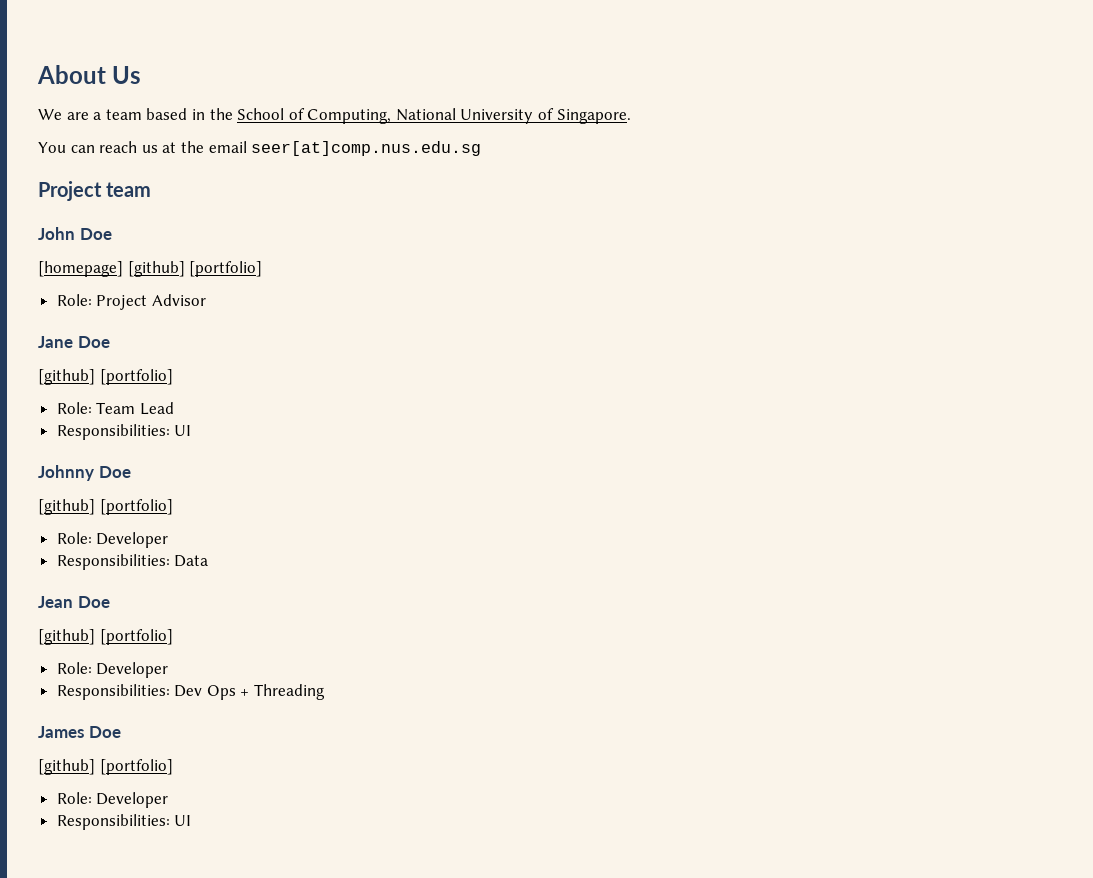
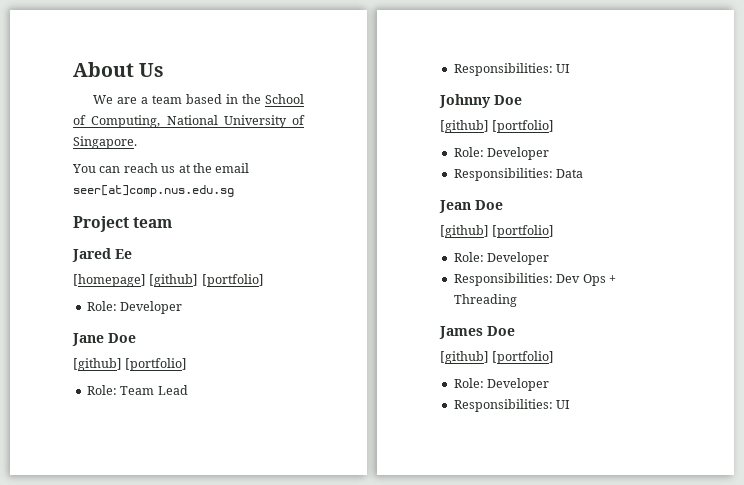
- John Doe
+ Jared Ee
  [homepage] [github] [portfolio]
- Role: Project Advisor
+ Role: Developer

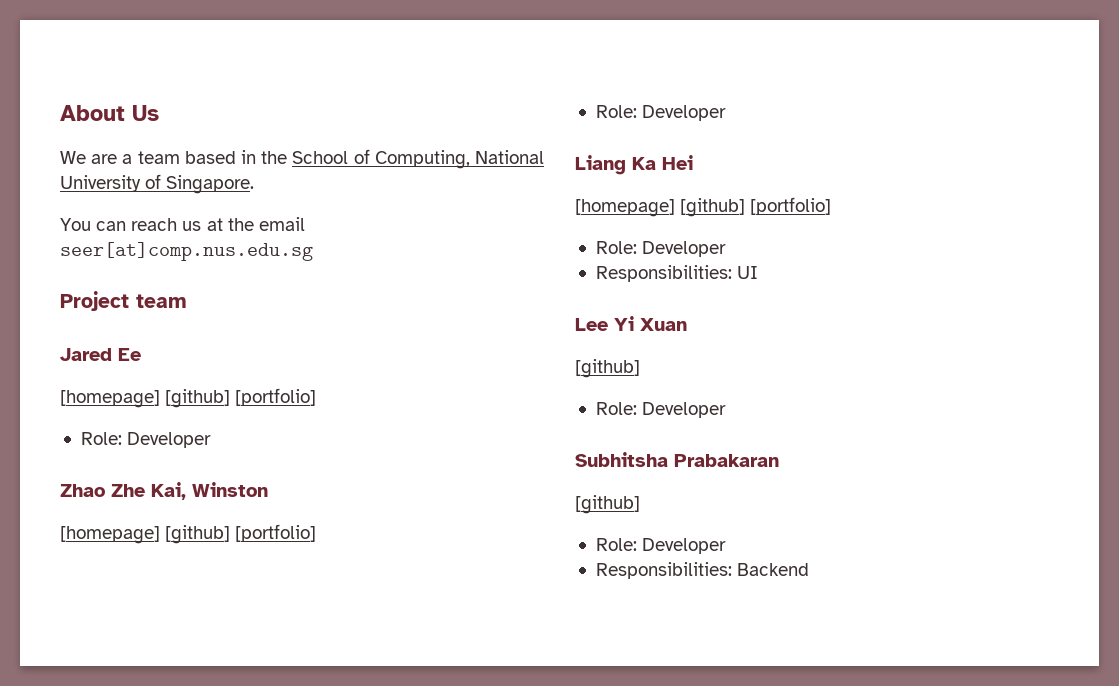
- Jane Doe
- [github] [portfolio]
- Role: Team Lead
- Responsibilities: UI
- Johnny Doe
- [github] [portfolio]
+ Zhao Zhe Kai, Winston
+ [homepage] [github] [portfolio]
  Role: Developer
- Responsibilities: Data
- Jean Doe
- [github] [portfolio]
- Role: Developer
- Responsibilities: Dev Ops + Threading
- James Doe
- [github] [portfolio]
+ Liang Ka Hei
+ [homepage] [github] [portfolio]
+ Lee Yi Xuan
+ [github]
+ Role: Developer
+ Subhitsha Prabakaran
+ [github]
+ Role: Developer
+ Responsibilities: Backend

